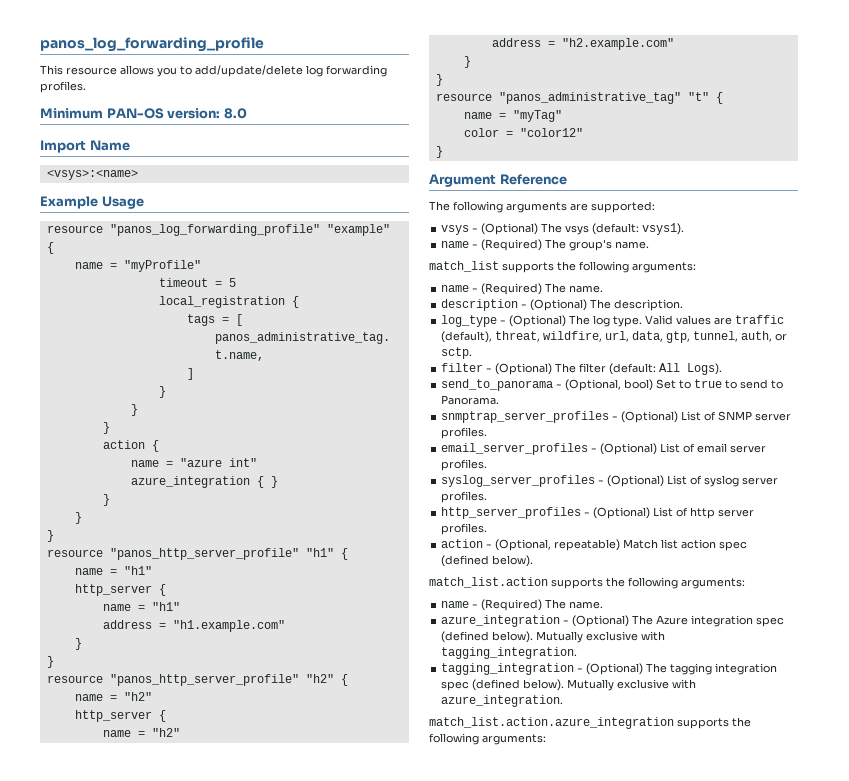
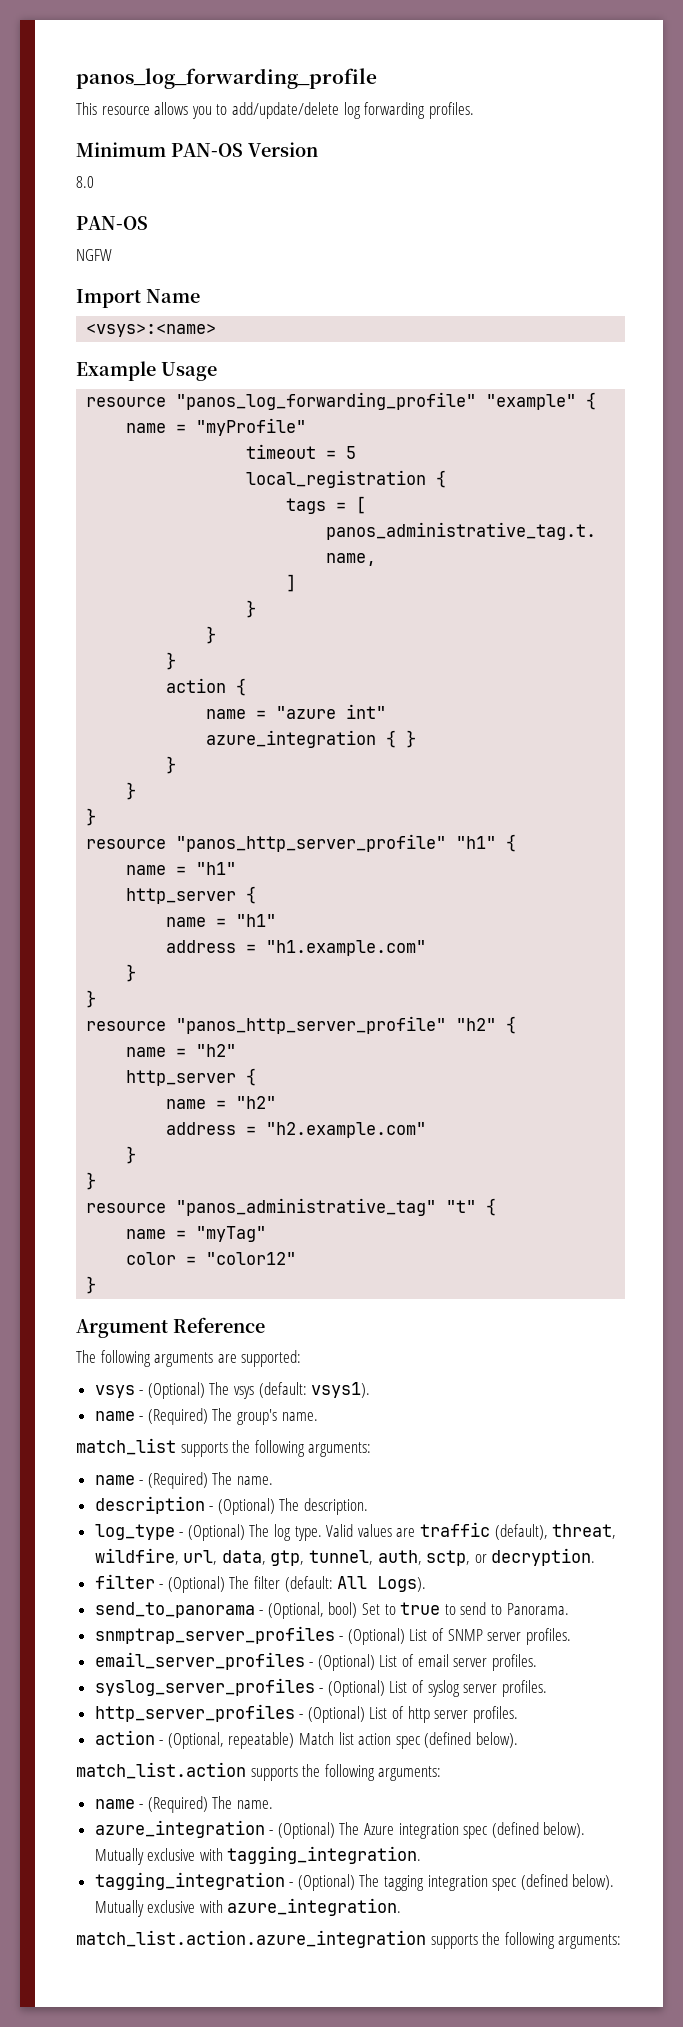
- Minimum PAN-OS version: 8.0
+ Minimum PAN-OS Version
+ 8.0
+ PAN-OS
+ NGFW
- Valid values are traffic (default), threat, wildfire, url, data, gtp, tunnel, auth, or sctp.
+ Valid values are traffic (default), threat, wildfire, url, data, gtp, tunnel, auth, sctp, or decryption.

